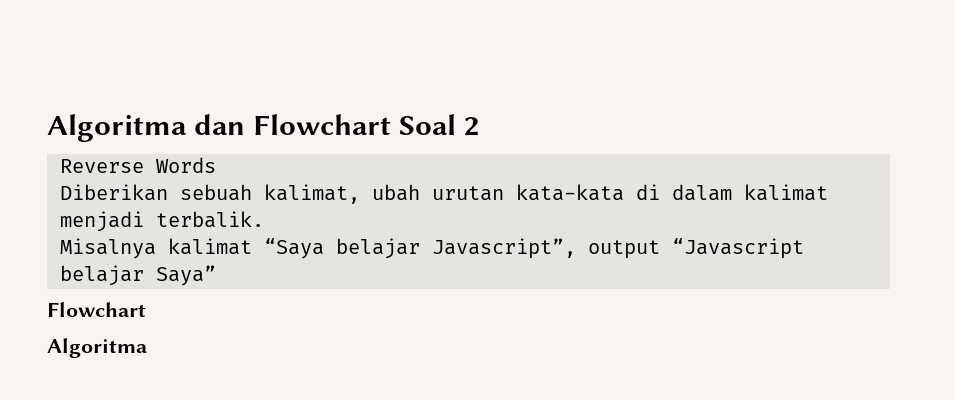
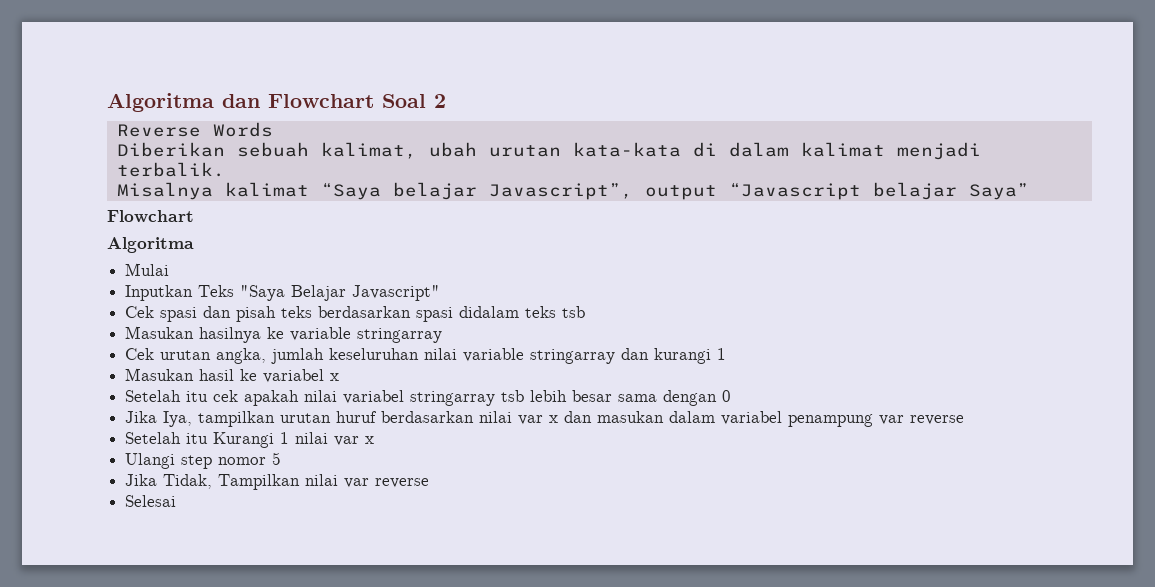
+ Mulai
+ Inputkan Teks "Saya Belajar Javascript"
+ Cek spasi dan pisah teks berdasarkan spasi didalam teks tsb
+ Masukan hasilnya ke variable stringarray
+ Cek urutan angka, jumlah keseluruhan nilai variable stringarray dan kurangi 1
+ Masukan hasil ke variabel x
+ Setelah itu cek apakah nilai variabel stringarray tsb lebih besar sama dengan 0
+ Jika Iya, tampilkan urutan huruf berdasarkan nilai var x dan masukan dalam variabel penampung var reverse
+ Setelah itu Kurangi 1 nilai var x
+ Ulangi step nomor 5
+ Jika Tidak, Tampilkan nilai var reverse
+ Selesai

